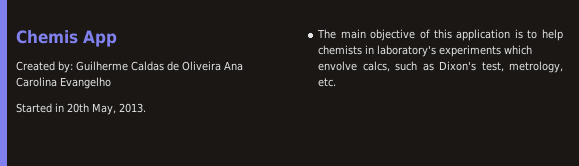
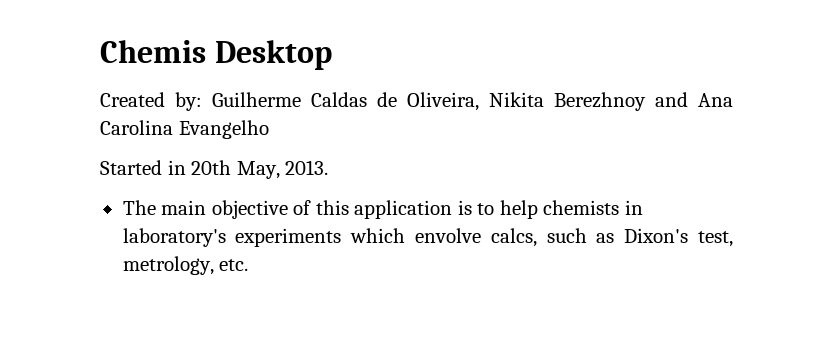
- Chemis App
+ Chemis Desktop
- Created by: Guilherme Caldas de Oliveira Ana Carolina Evangelho
+ Created by: Guilherme Caldas de Oliveira, Nikita Berezhnoy and Ana Carolina Evangelho

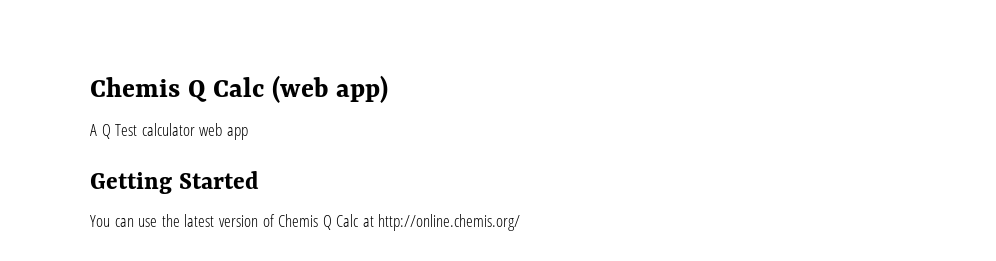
- Chemis Desktop
- Created by: Guilherme Caldas de Oliveira, Nikita Berezhnoy and Ana Carolina Evangelho
- Started in 20th May, 2013.
- The main objective of this application is to help chemists in laboratory's experiments which envolve calcs, such as Dixon's test, metrology, etc.
+ Chemis Q Calc (web app)
+ A Q Test calculator web app
+ Getting Started
+ You can use the latest version of Chemis Q Calc at http://online.chemis.org/

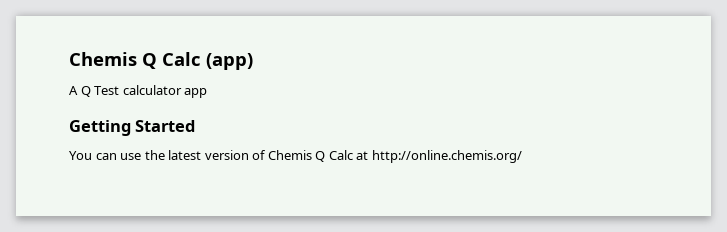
- Chemis Q Calc (web app)
+ Chemis Q Calc (app)
- A Q Test calculator web app
+ A Q Test calculator app

